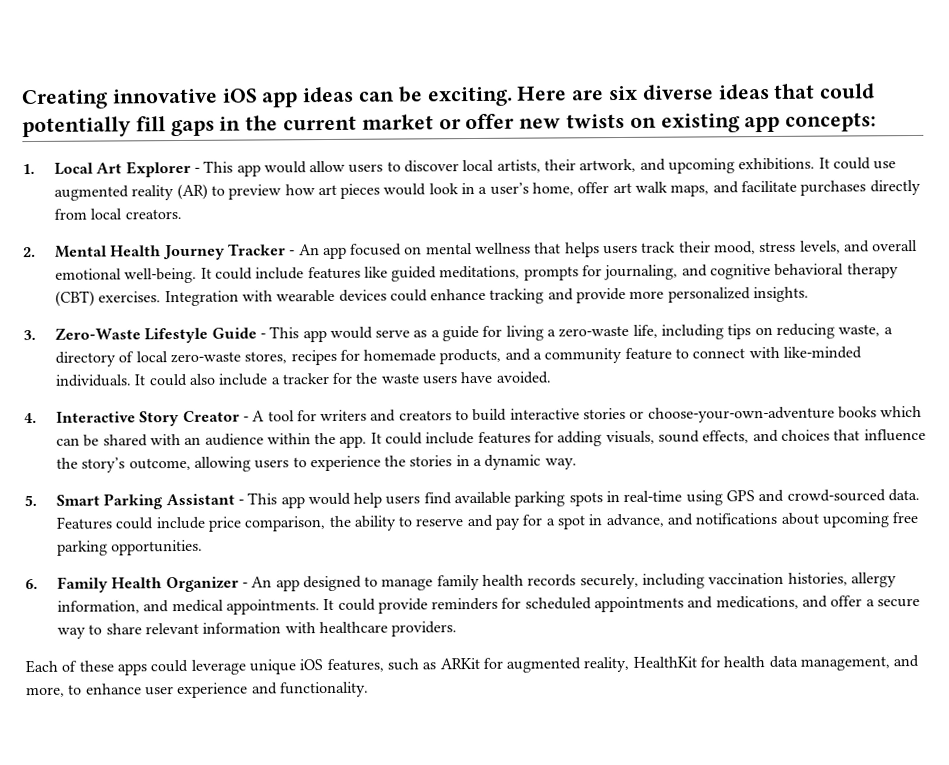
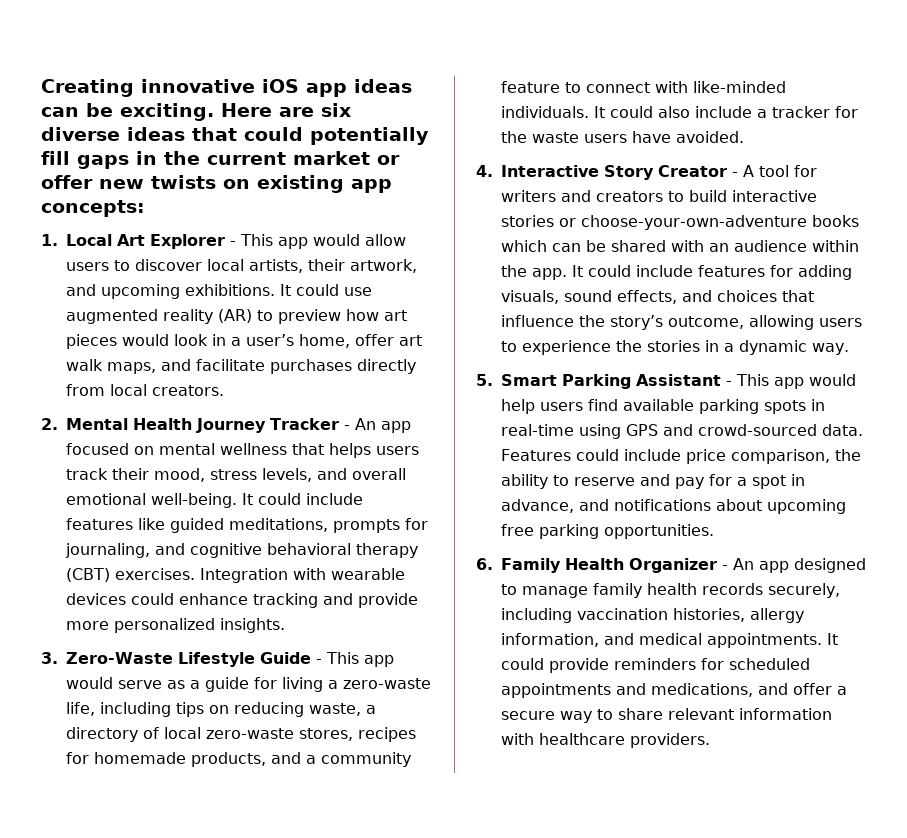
- Each of these apps could leverage unique iOS features, such as ARKit for augmented reality, HealthKit for health data management, and more, to enhance user experience and functionality.

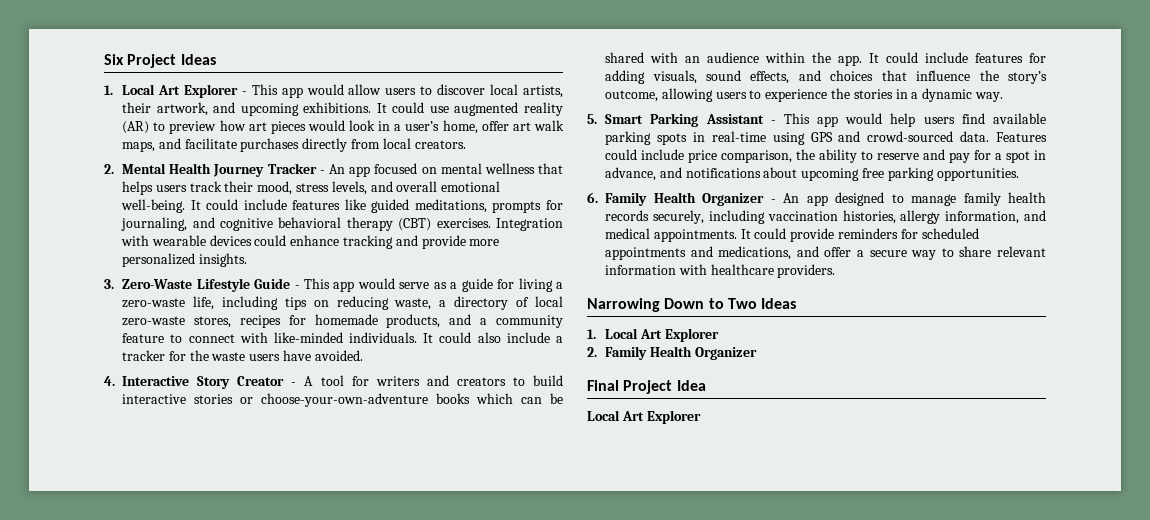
- Creating innovative iOS app ideas can be exciting. Here are six diverse ideas that could potentially fill gaps in the current market or offer new twists on existing app concepts:
+ Six Project Ideas
+ Narrowing Down to Two Ideas
+ 1. Local Art Explorer
+ 2. Family Health Organizer
+ Final Project Idea
+ Local Art Explorer

